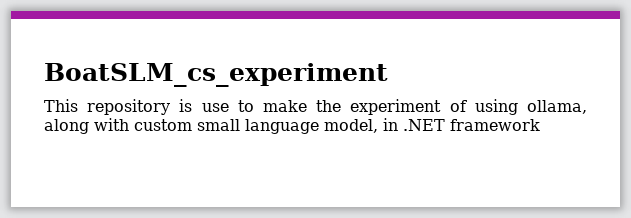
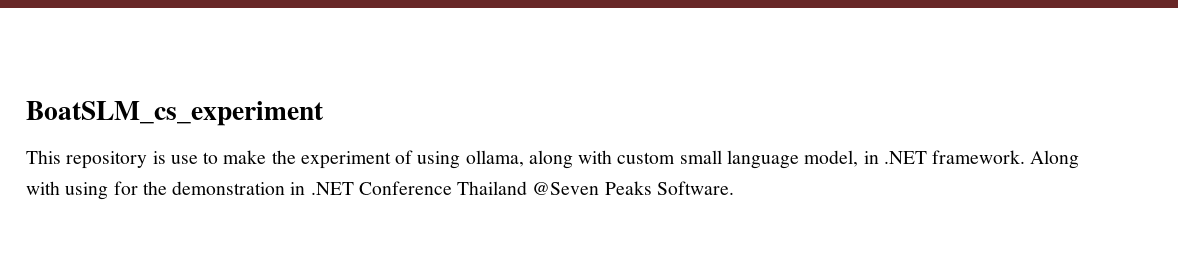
- This repository is use to make the experiment of using ollama, along with custom small language model, in .NET framework
+ This repository is use to make the experiment of using ollama, along with custom small language model, in .NET framework. Along with using for the demonstration in .NET Conference Thailand @Seven Peaks Software.

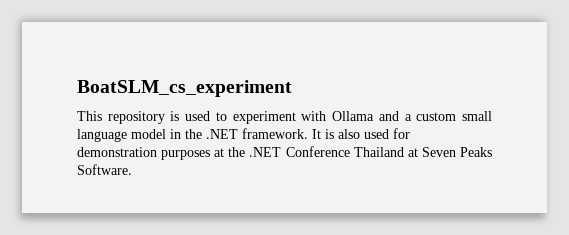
- This repository is use to make the experiment of using ollama, along with custom small language model, in .NET framework. Along with using for the demonstration in .NET Conference Thailand @Seven Peaks Software.
+ This repository is used to experiment with Ollama and a custom small language model in the .NET framework. It is also used for demonstration purposes at the .NET Conference Thailand at Seven Peaks Software.

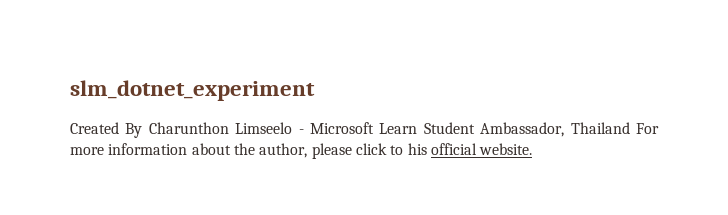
- BoatSLM_cs_experiment
- This repository is used to experiment with Ollama and a custom small language model in the .NET framework. It is also used for demonstration purposes at the .NET Conference Thailand at Seven Peaks Software.
+ slm_dotnet_experiment
+ Created By Charunthon Limseelo - Microsoft Learn Student Ambassador, Thailand For more information about the author, please click to his official website.

